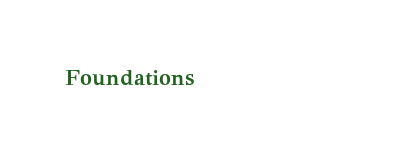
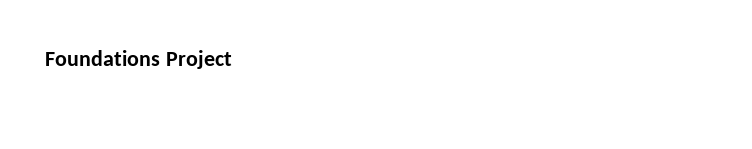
- Foundations
+ Foundations Project

